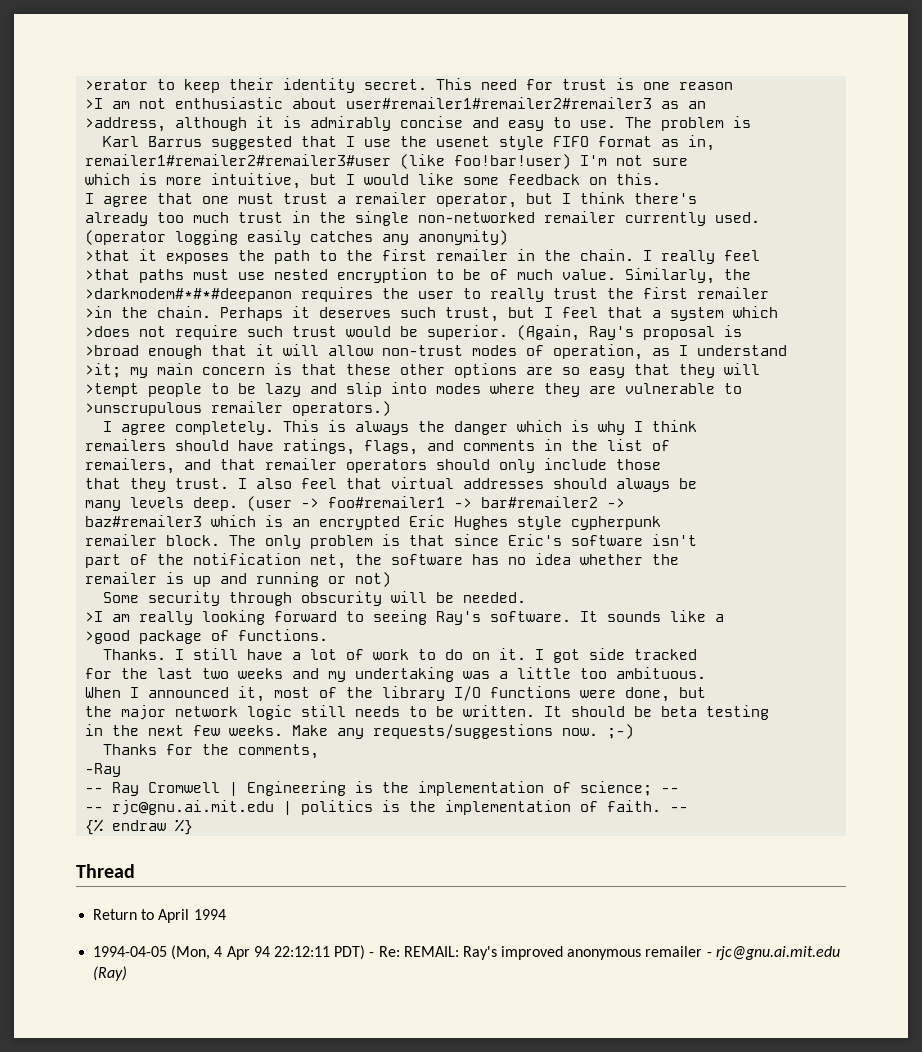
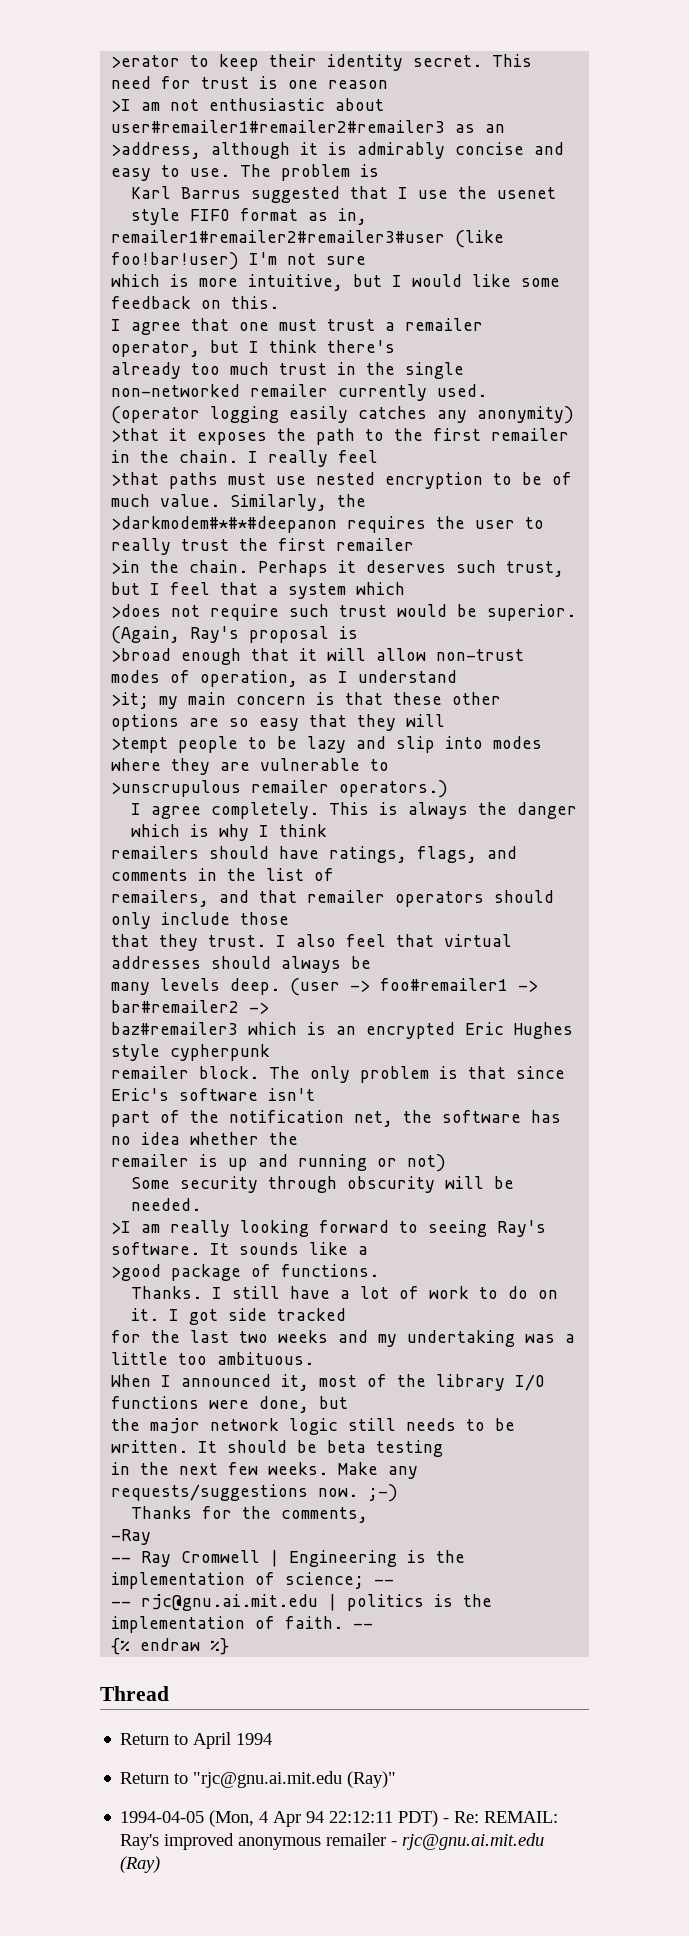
+ Return to "rjc@gnu.ai.mit.edu (Ray)"

